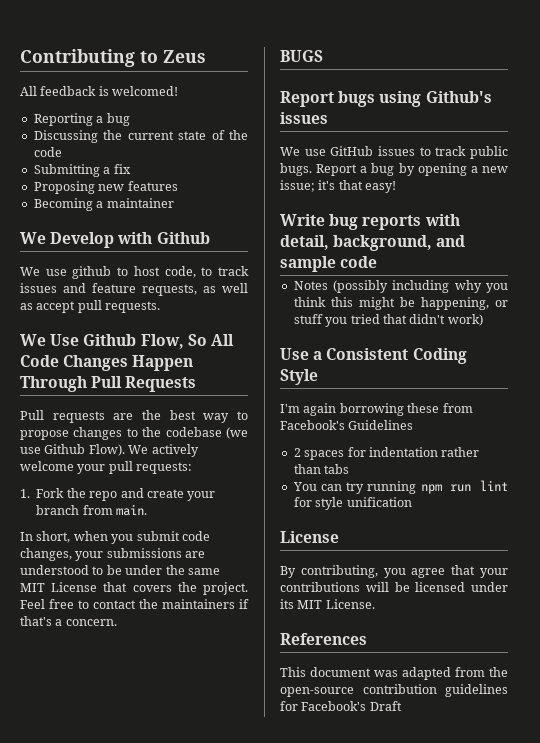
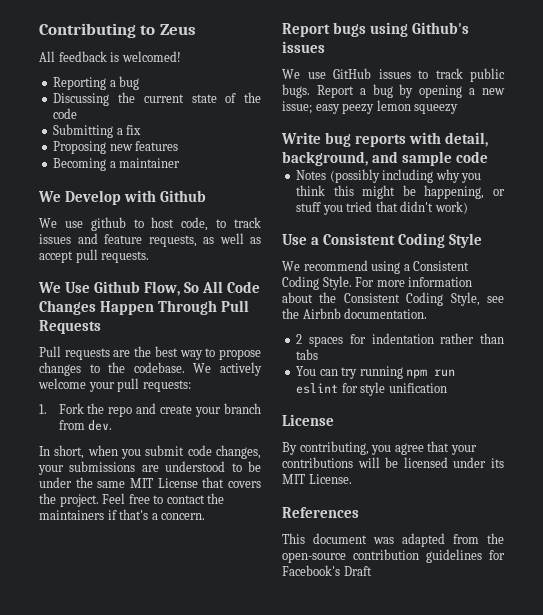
- Pull requests are the best way to propose changes to the codebase (we use Github Flow).
+ Pull requests are the best way to propose changes to the codebase.
- 1. Fork the repo and create your branch from main.
+ 1. Fork the repo and create your branch from dev.
- BUGS
- Report a bug by opening a new issue; it's that easy!
+ Report a bug by opening a new issue; easy peezy lemon squeezy
- I'm again borrowing these from Facebook's Guidelines
+ We recommend using a Consistent Coding Style. For more information about the Consistent Coding Style, see the Airbnb documentation.
- You can try running npm run lint for style unification
+ You can try running npm run eslint for style unification

